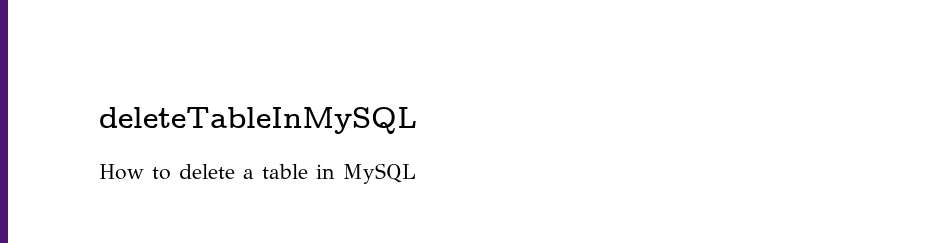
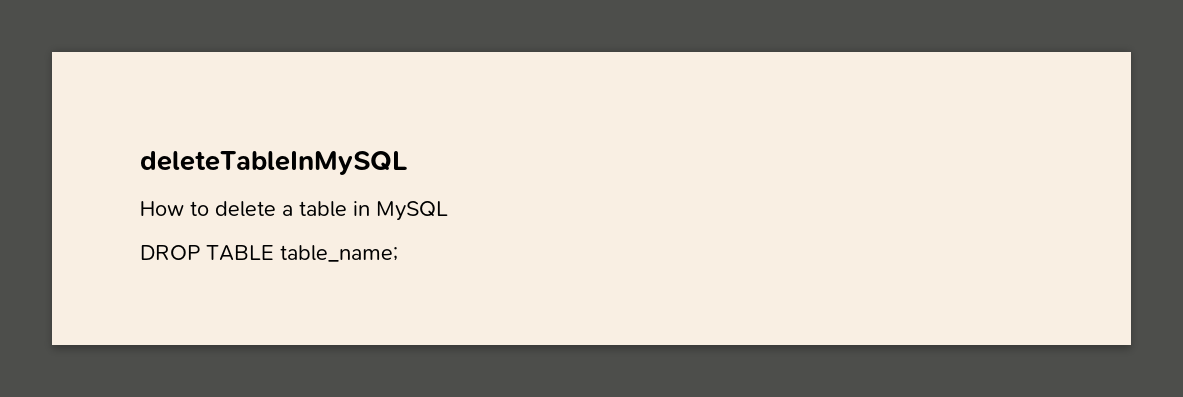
+ DROP TABLE table_name;

